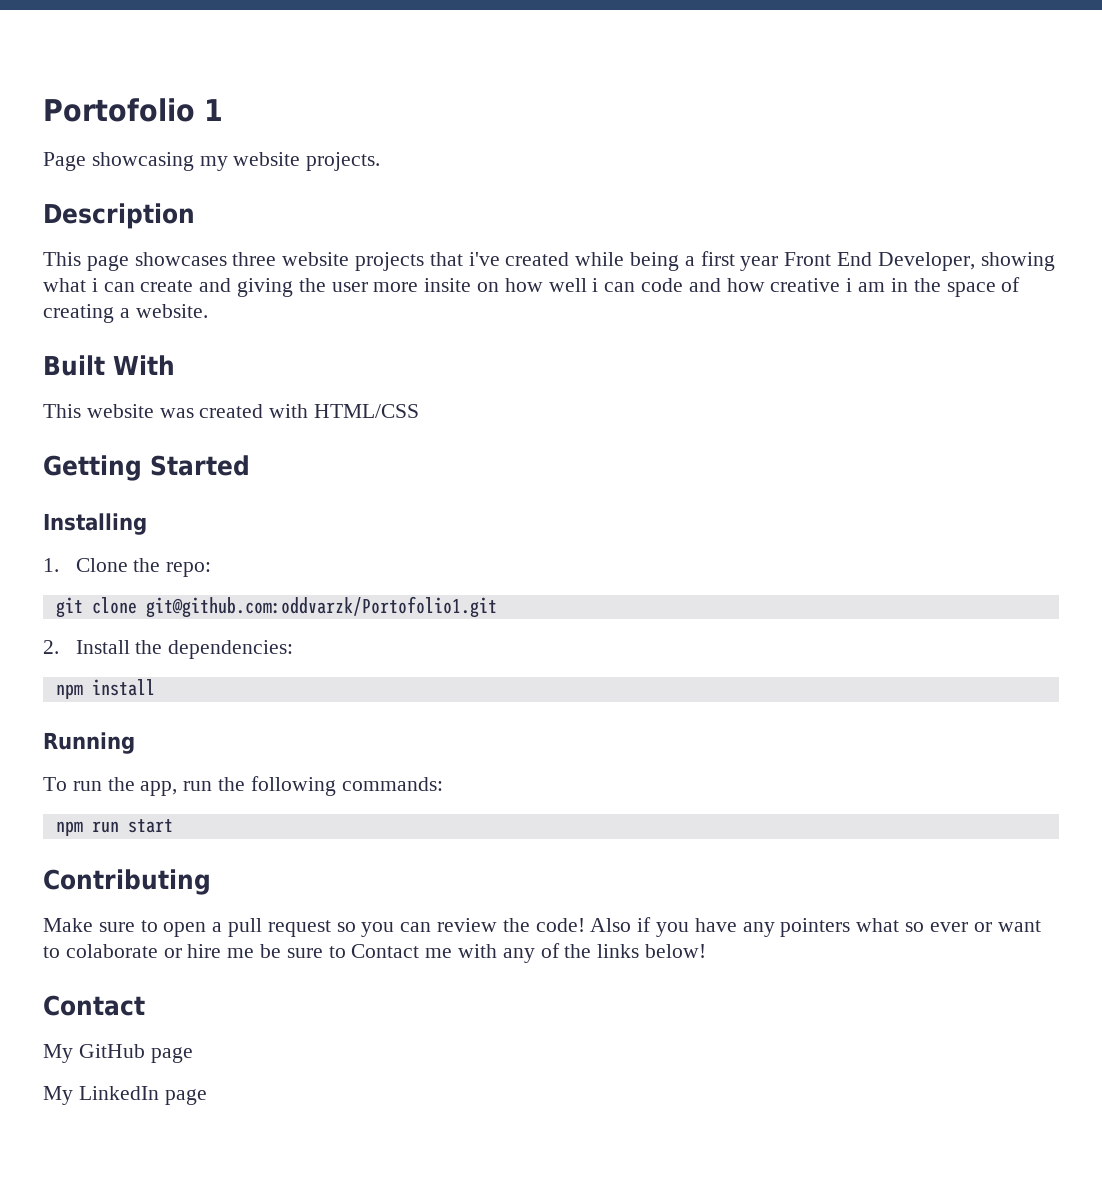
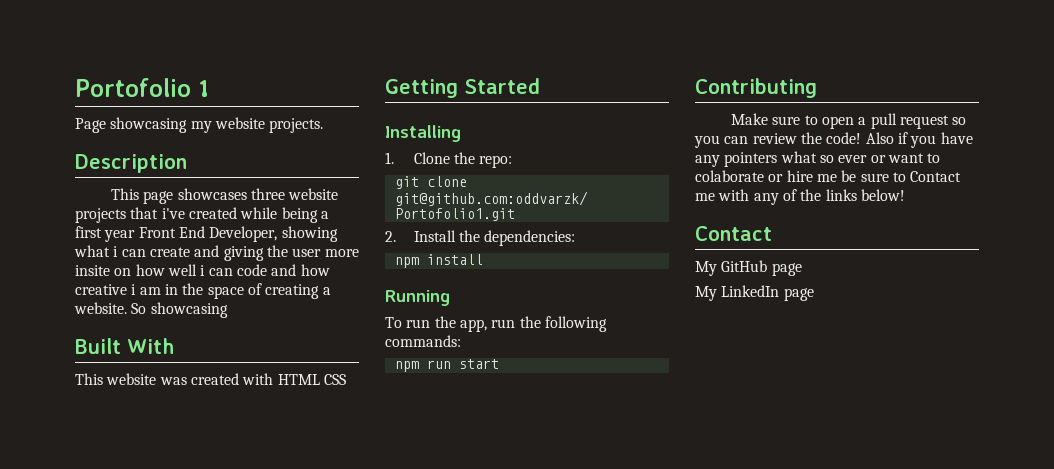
+ So showcasing
- This website was created with HTML/CSS
+ This website was created with HTML CSS

